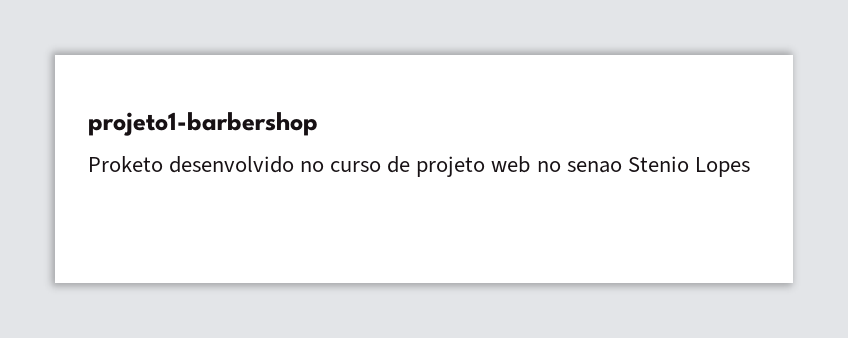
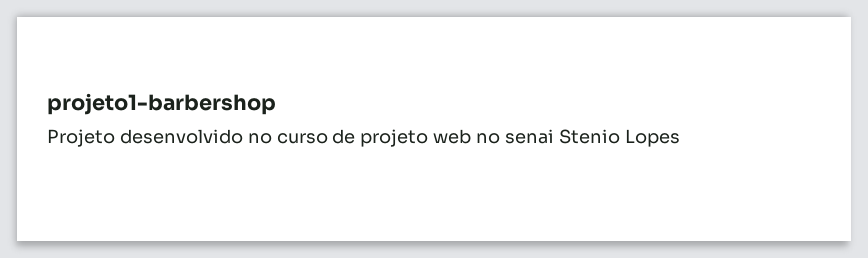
- Proketo desenvolvido no curso de projeto web no senao Stenio Lopes
+ Projeto desenvolvido no curso de projeto web no senai Stenio Lopes

